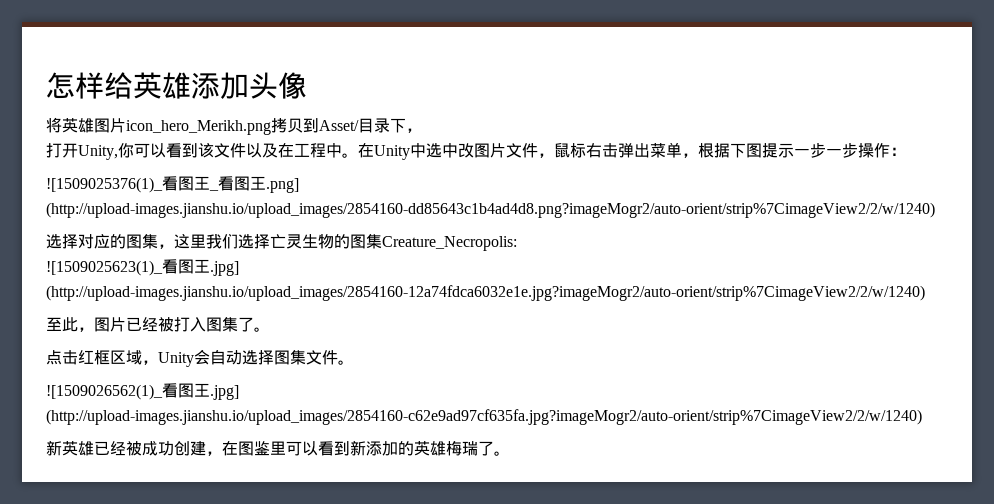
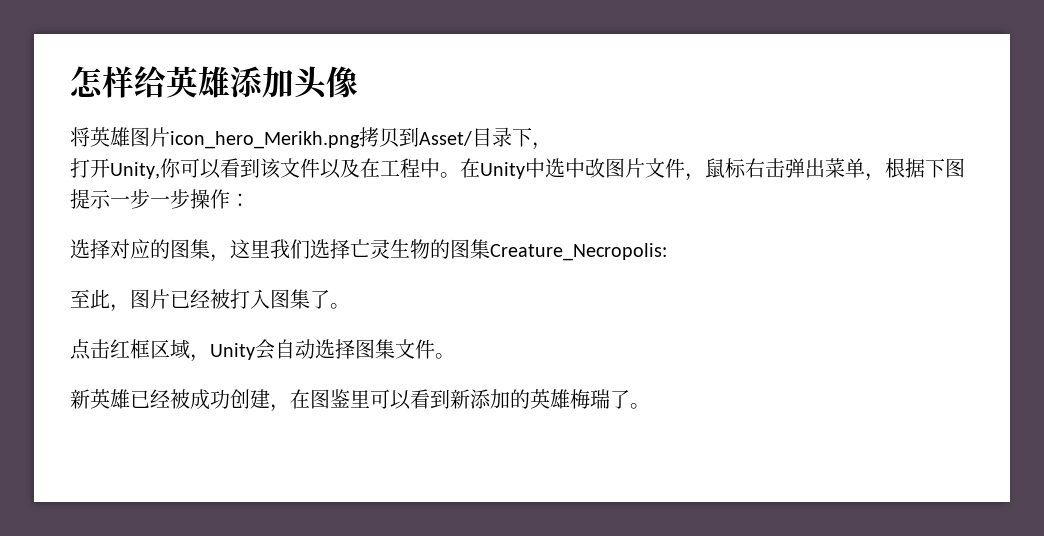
- ![1509025376(1)_看图王_看图王.png] (http://upload-images.jianshu.io/upload_images/2854160-dd85643c1b4ad4d8.png?imageMogr2/auto-orient/strip%7CimageView2/2/w/1240)
- ![1509025623(1)_看图王.jpg] (http://upload-images.jianshu.io/upload_images/2854160-12a74fdca6032e1e.jpg?imageMogr2/auto-orient/strip%7CimageView2/2/w/1240)
- ![1509026562(1)_看图王.jpg] (http://upload-images.jianshu.io/upload_images/2854160-c62e9ad97cf635fa.jpg?imageMogr2/auto-orient/strip%7CimageView2/2/w/1240)

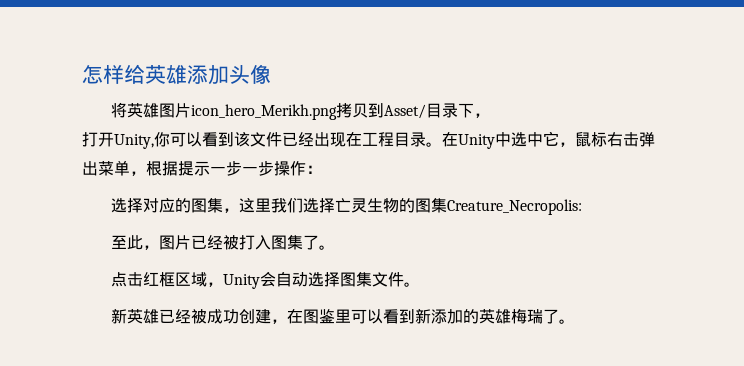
- 打开Unity,你可以看到该文件以及在工程中。
+ 打开Unity,你可以看到该文件已经出现在工程目录。
- 在Unity中选中改图片文件，鼠标右击弹出菜单，根据下图提示一步一步操作：
+ 在Unity中选中它，鼠标右击弹出菜单，根据提示一步一步操作：

